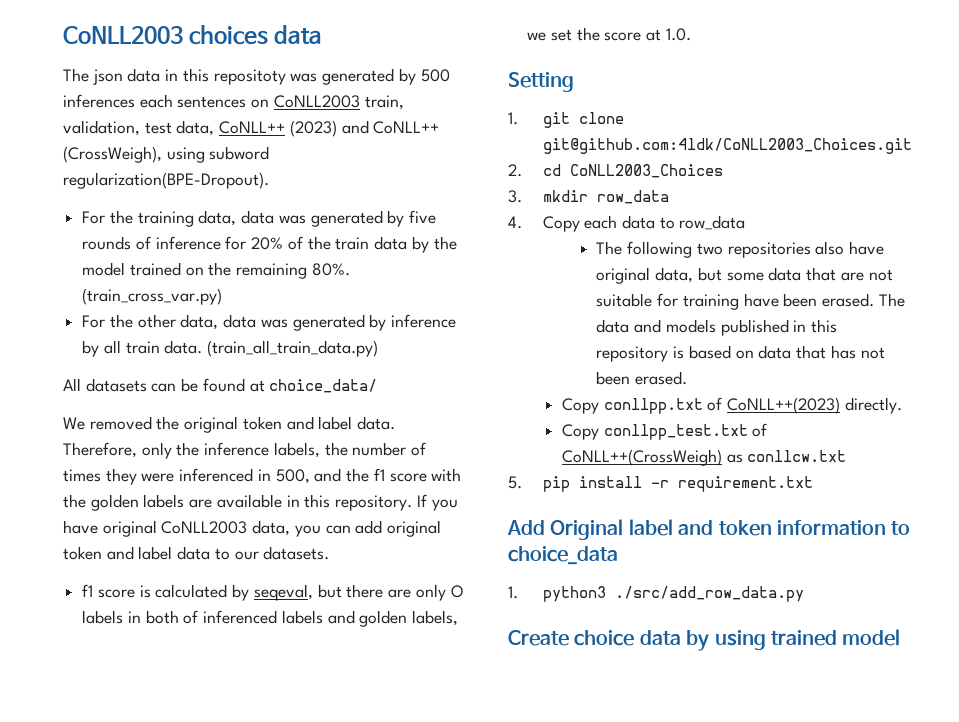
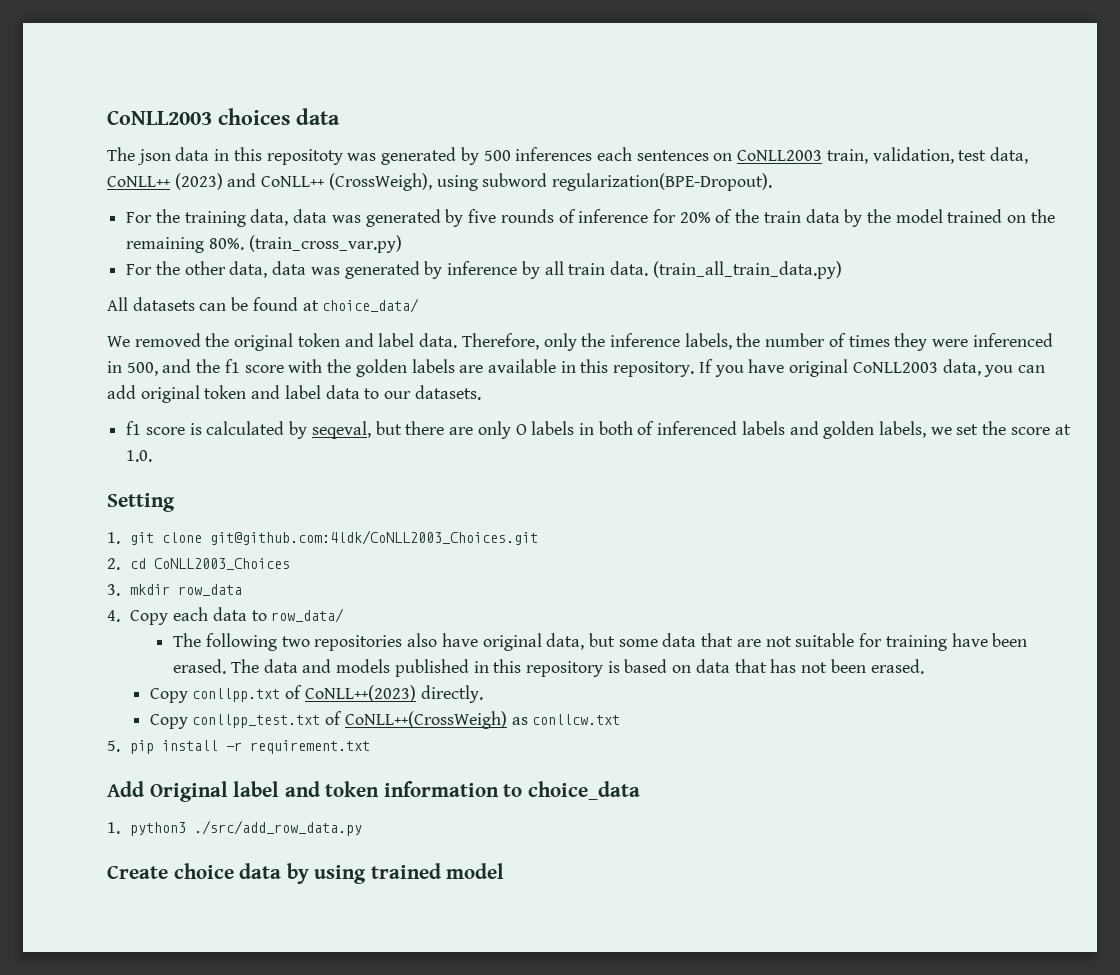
- 4. Copy each data to row_data
+ 4. Copy each data to row_data/

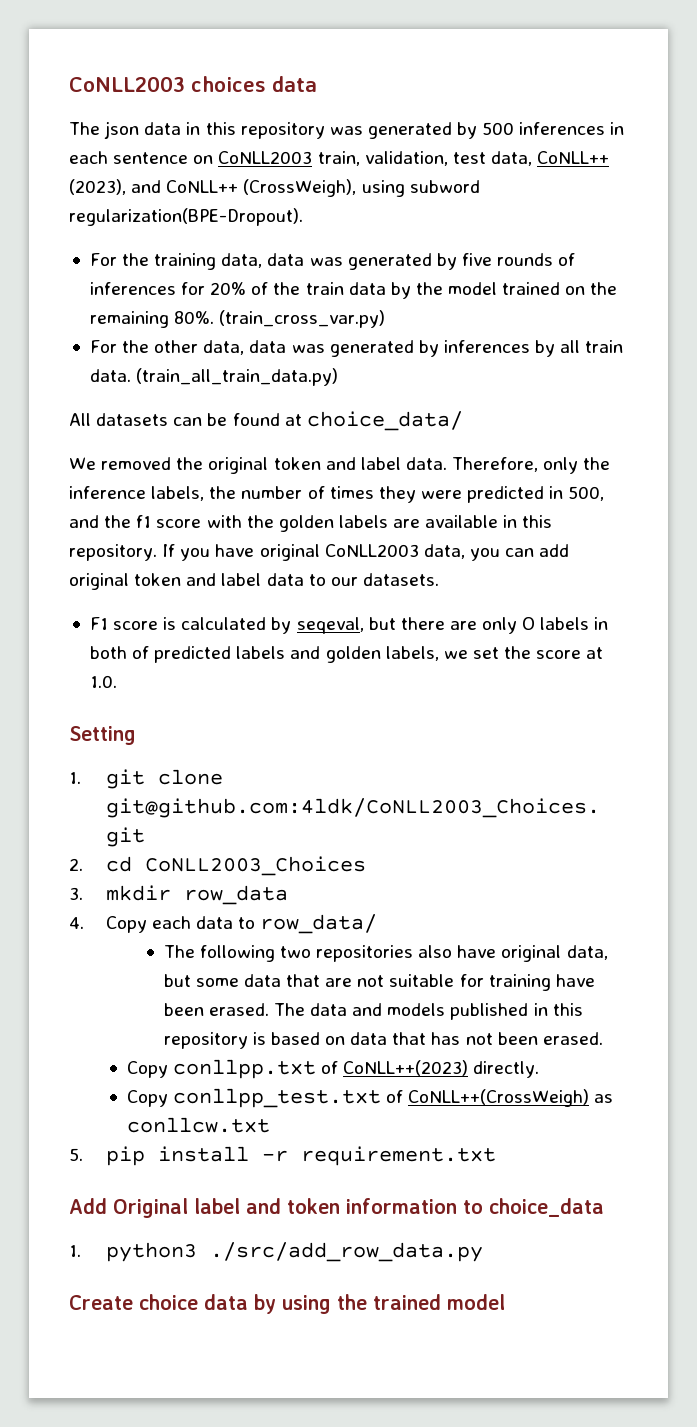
- The json data in this repositoty was generated by 500 inferences each sentences on CoNLL2003 train, validation, test data, CoNLL++ (2023) and CoNLL++ (CrossWeigh), using subword regularization(BPE-Dropout).
+ The json data in this repository was generated by 500 inferences in each sentence on CoNLL2003 train, validation, test data, CoNLL++ (2023), and CoNLL++ (CrossWeigh), using subword regularization(BPE-Dropout).
- For the training data, data was generated by five rounds of inference for 20% of the train data by the model trained on the remaining 80%.
+ For the training data, data was generated by five rounds of inferences for 20% of the train data by the model trained on the remaining 80%.
- For the other data, data was generated by inference by all train data.
+ For the other data, data was generated by inferences by all train data.
- Therefore, only the inference labels, the number of times they were inferenced in 500, and the f1 score with the golden labels are available in this repository.
+ Therefore, only the inference labels, the number of times they were predicted in 500, and the f1 score with the golden labels are available in this repository.
- f1 score is calculated by seqeval, but there are only O labels in both of inferenced labels and golden labels, we set the score at 1.0.
+ F1 score is calculated by seqeval, but there are only O labels in both of predicted labels and golden labels, we set the score at 1.0.
- Create choice data by using trained model
+ Create choice data by using the trained model

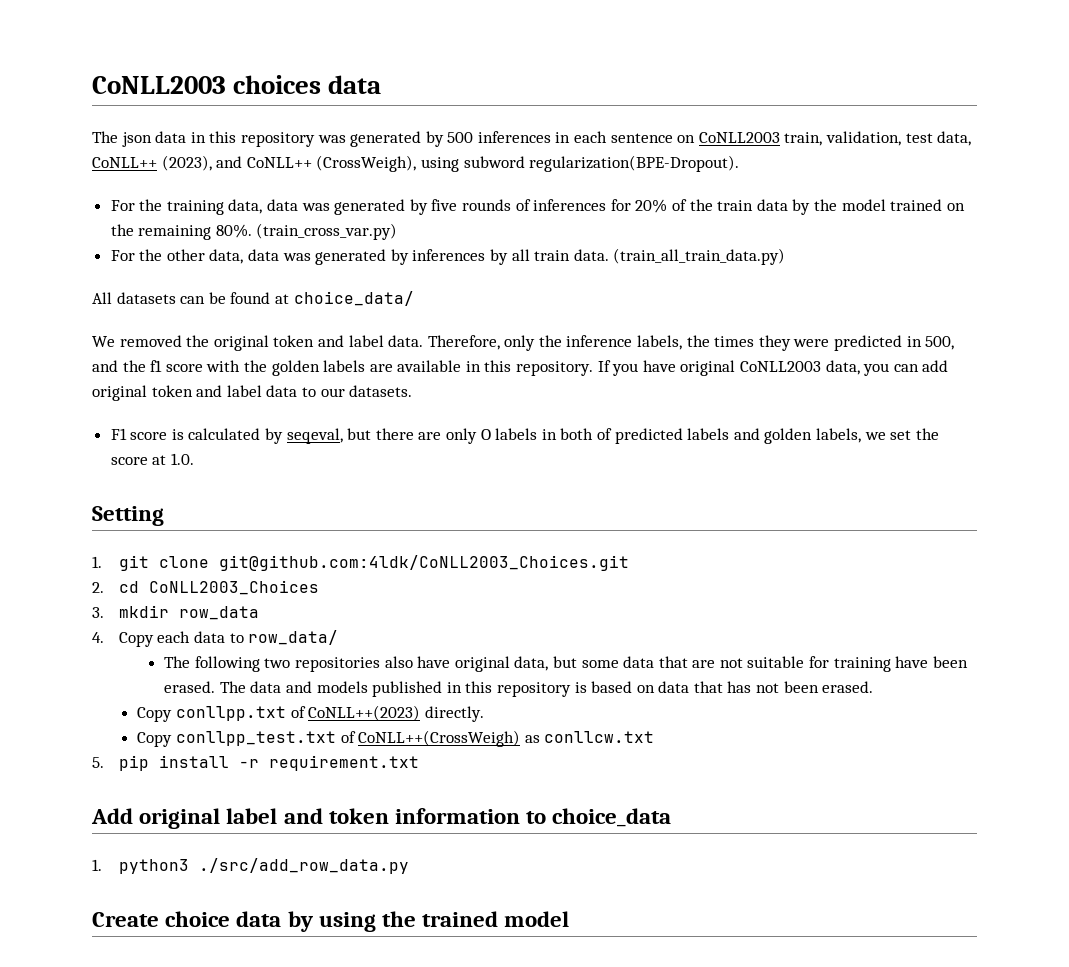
- Therefore, only the inference labels, the number of times they were predicted in 500, and the f1 score with the golden labels are available in this repository.
+ Therefore, only the inference labels, the times they were predicted in 500, and the f1 score with the golden labels are available in this repository.
- Add Original label and token information to choice_data
+ Add original label and token information to choice_data

